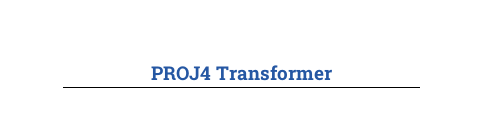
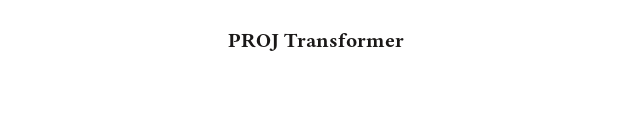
- PROJ4 Transformer
+ PROJ Transformer

